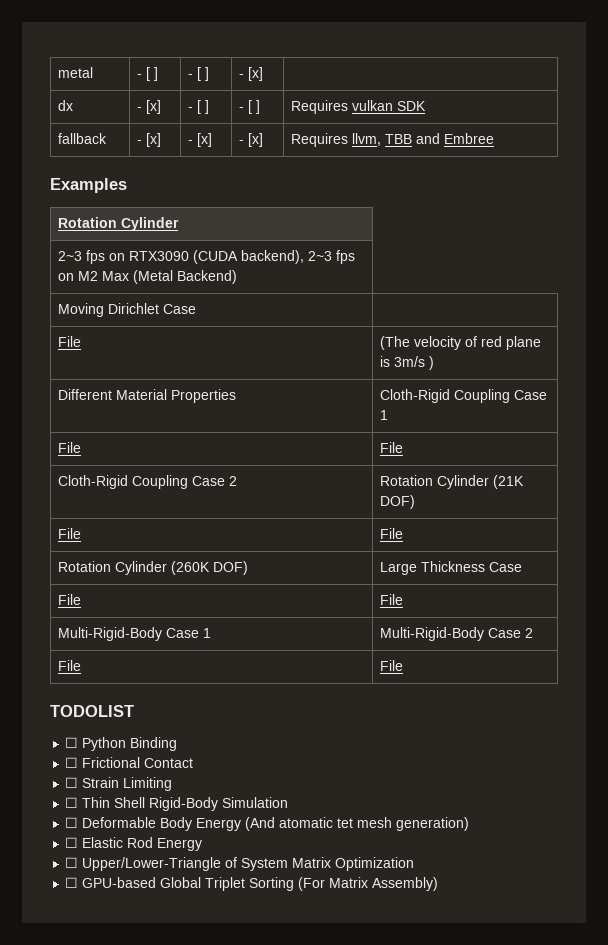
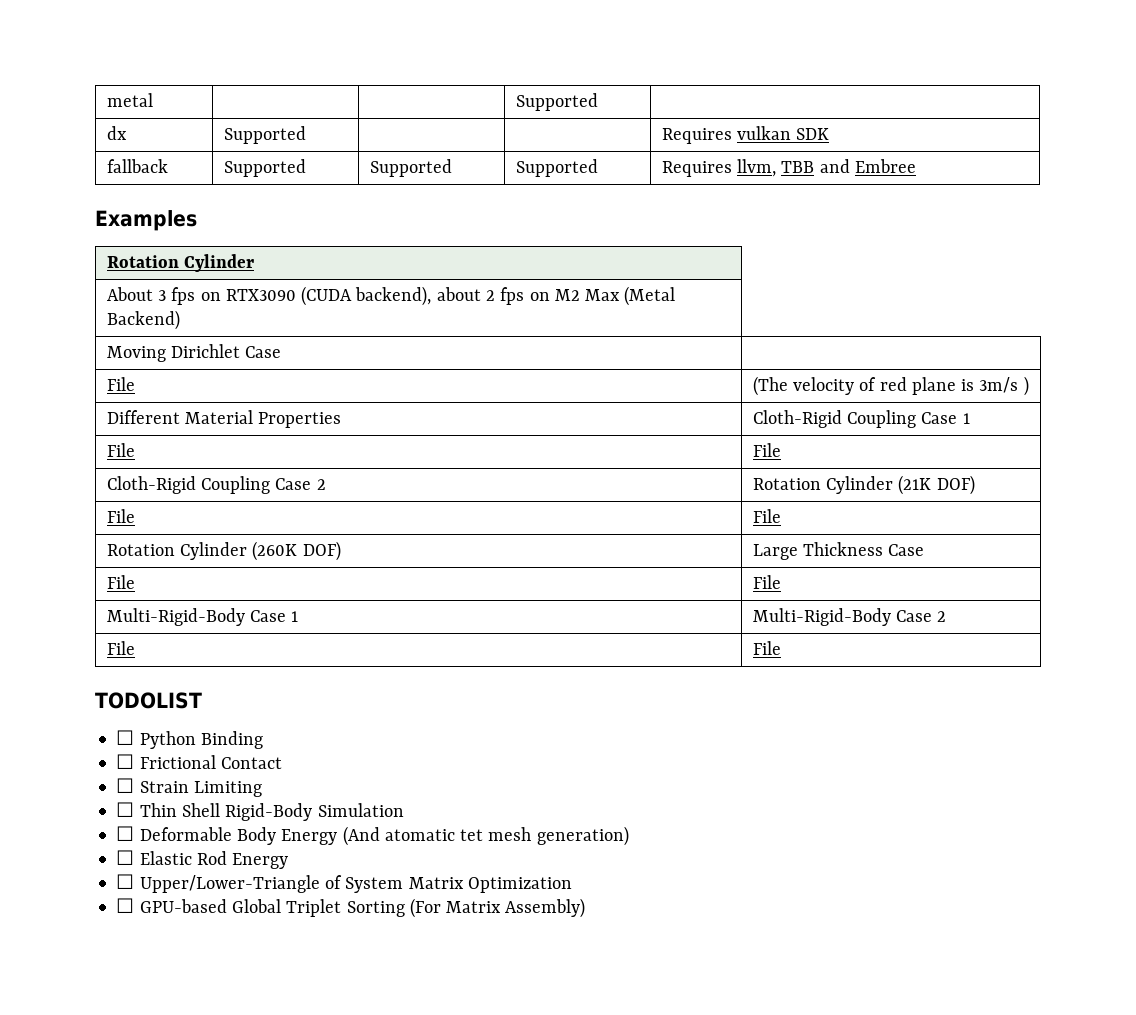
- metal | - [ ] | - [ ] | - [x] |
- dx | - [x] | - [ ] | - [ ] | Requires vulkan SDK
- fallback | - [x] | - [x] | - [x] | Requires llvm, TBB and Embree
+ metal | | | Supported |
+ dx | Supported | | | Requires vulkan SDK
+ fallback | Supported | Supported | Supported | Requires llvm, TBB and Embree
- 2~3 fps on RTX3090 (CUDA backend), 2~3 fps on M2 Max (Metal Backend)
+ About 3 fps on RTX3090 (CUDA backend), about 2 fps on M2 Max (Metal Backend)

